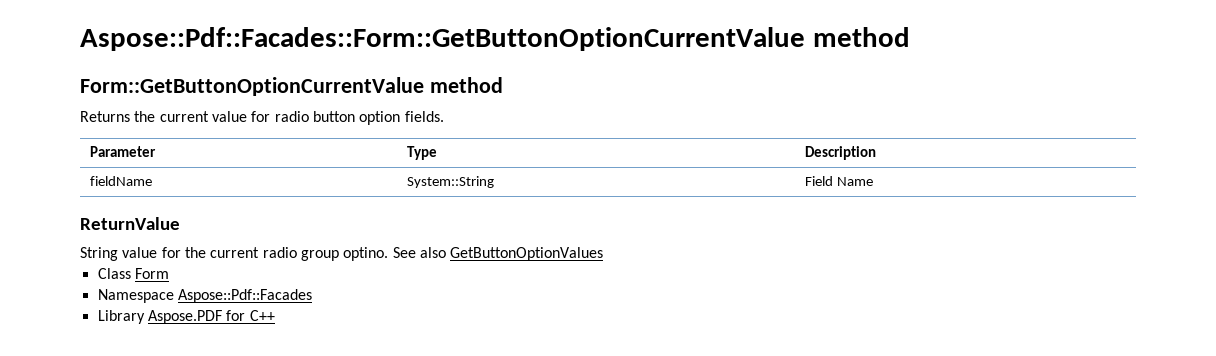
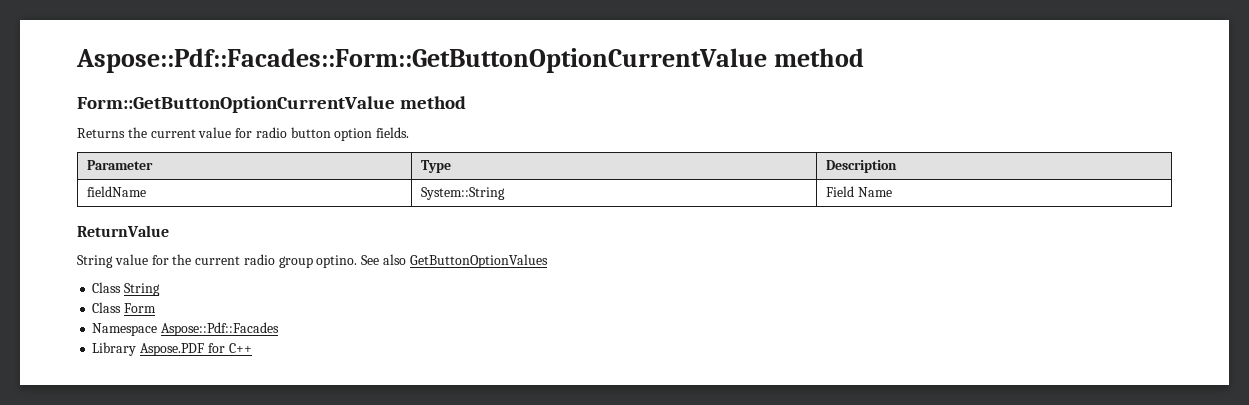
+ Class String

